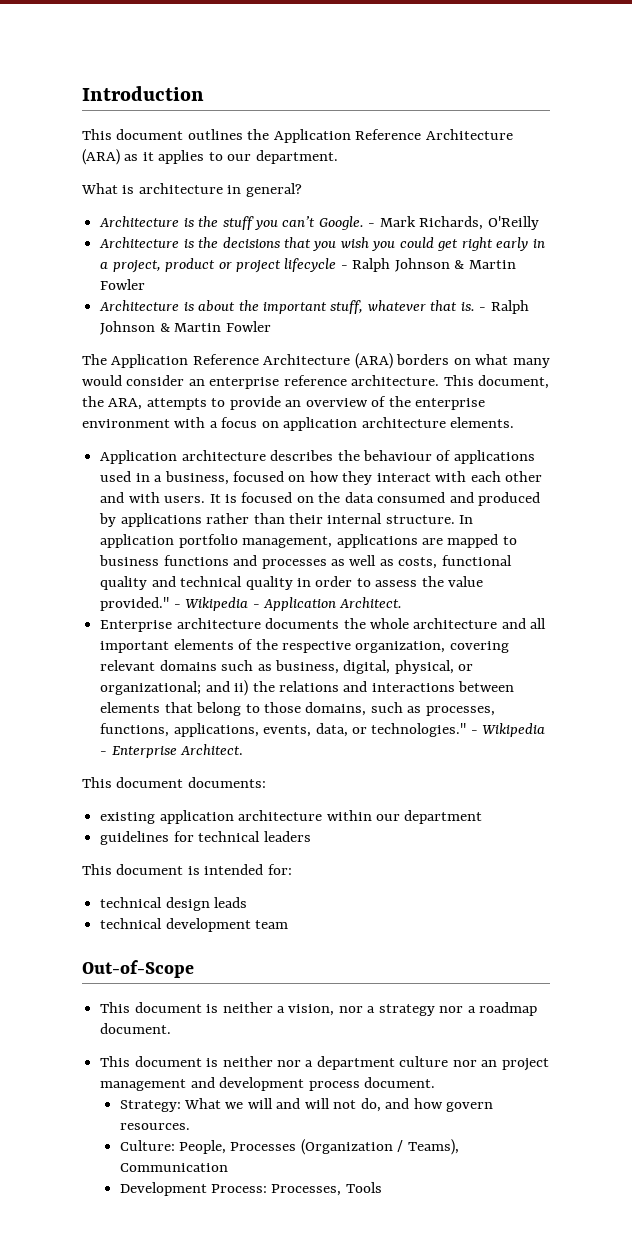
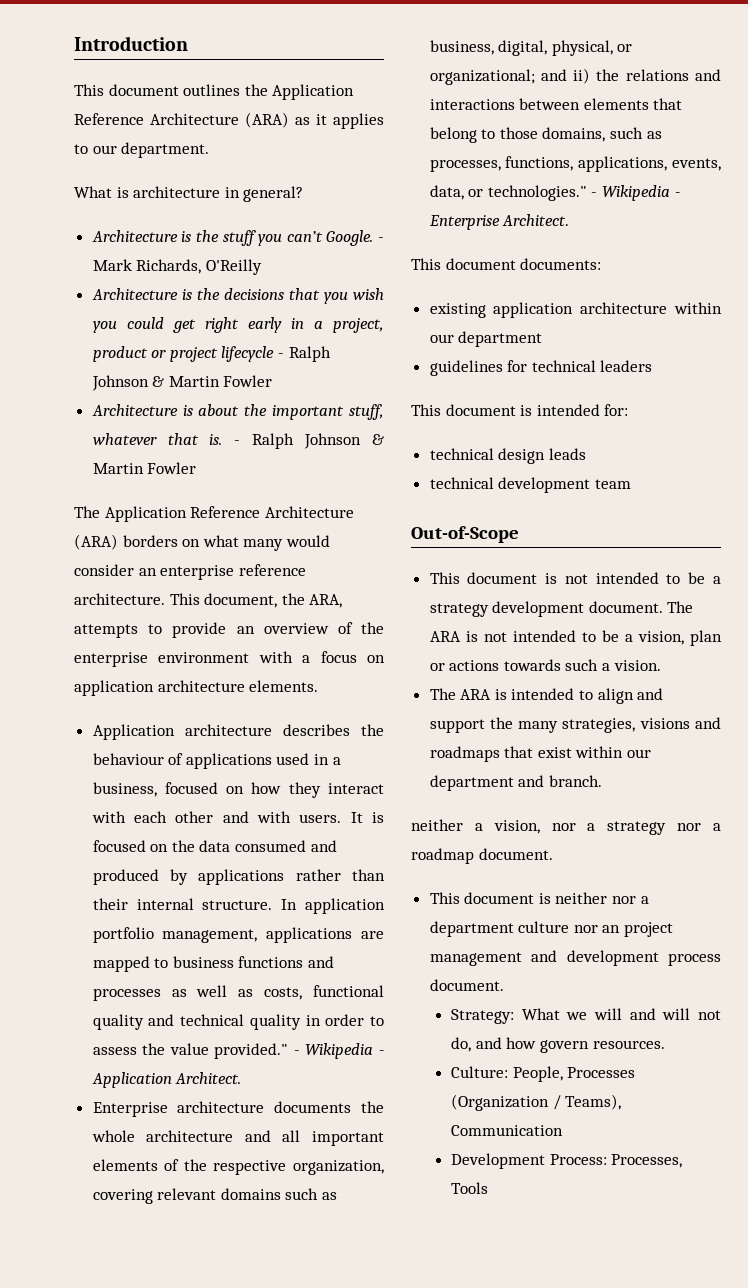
- This document is neither a vision, nor a strategy nor a roadmap document.
+ This document is not intended to be a strategy development document. The ARA is not intended to be a vision, plan or actions towards such a vision.
+ The ARA is intended to align and support the many strategies, visions and roadmaps that exist within our department and branch.
+ neither a vision, nor a strategy nor a roadmap document.

